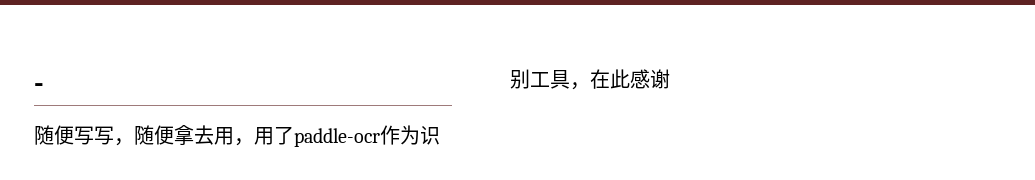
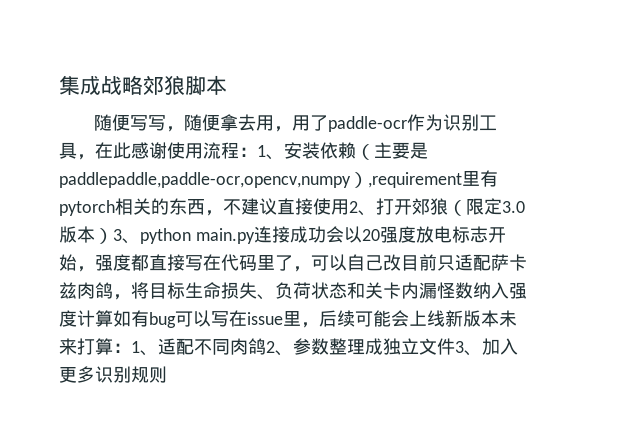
- -
+ 集成战略郊狼脚本
- 随便写写，随便拿去用，用了paddle-ocr作为识别工具，在此感谢
+ 随便写写，随便拿去用，用了paddle-ocr作为识别工具，在此感谢使用流程：1、安装依赖（主要是paddlepaddle,paddle-ocr,opencv,numpy）,requirement里有pytorch相关的东西，不建议直接使用2、打开郊狼（限定3.0版本）3、python main.py连接成功会以20强度放电标志开始，强度都直接写在代码里了，可以自己改目前只适配萨卡兹肉鸽，将目标生命损失、负荷状态和关卡内漏怪数纳入强度计算如有bug可以写在issue里，后续可能会上线新版本未来打算：1、适配不同肉鸽2、参数整理成独立文件3、加入更多识别规则

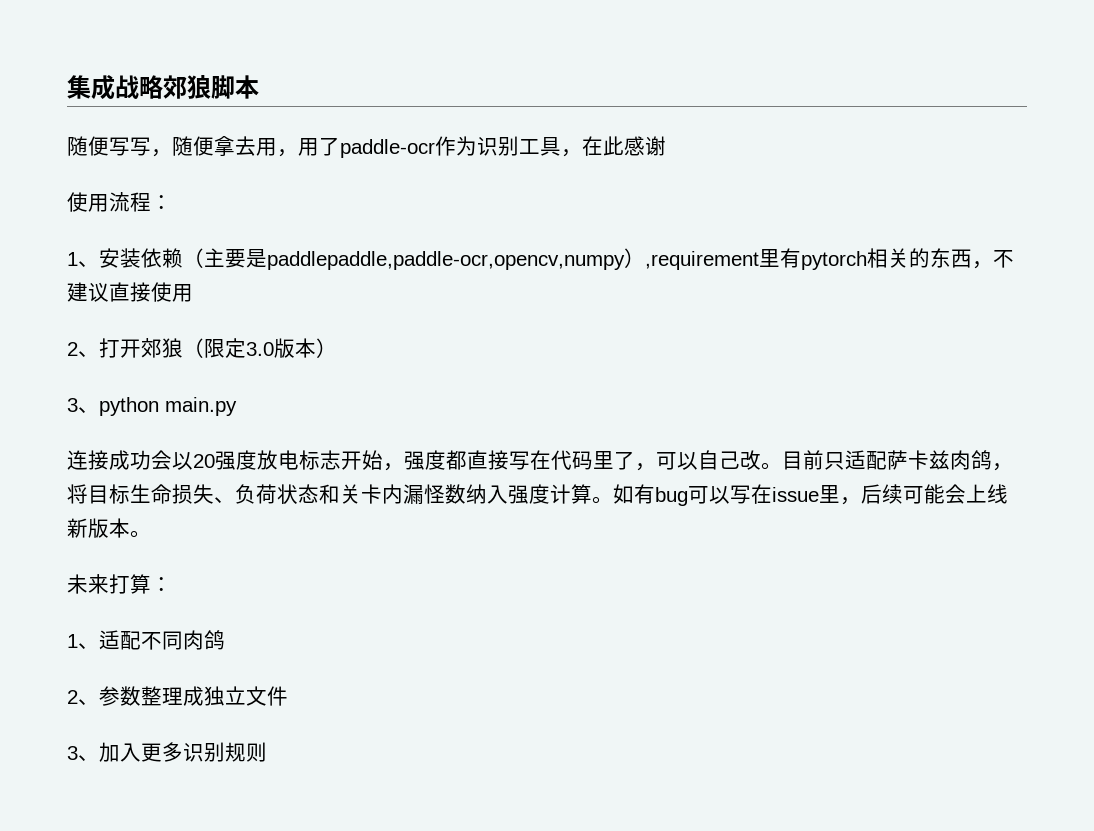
- 随便写写，随便拿去用，用了paddle-ocr作为识别工具，在此感谢使用流程：1、安装依赖（主要是paddlepaddle,paddle-ocr,opencv,numpy）,requirement里有pytorch相关的东西，不建议直接使用2、打开郊狼（限定3.0版本）3、python main.py连接成功会以20强度放电标志开始，强度都直接写在代码里了，可以自己改目前只适配萨卡兹肉鸽，将目标生命损失、负荷状态和关卡内漏怪数纳入强度计算如有bug可以写在issue里，后续可能会上线新版本未来打算：1、适配不同肉鸽2、参数整理成独立文件3、加入更多识别规则
+ 随便写写，随便拿去用，用了paddle-ocr作为识别工具，在此感谢
+ 使用流程：
+ 1、安装依赖（主要是paddlepaddle,paddle-ocr,opencv,numpy）,requirement里有pytorch相关的东西，不建议直接使用
+ 2、打开郊狼（限定3.0版本）
+ 3、python main.py
+ 连接成功会以20强度放电标志开始，强度都直接写在代码里了，可以自己改。目前只适配萨卡兹肉鸽，将目标生命损失、负荷状态和关卡内漏怪数纳入强度计算。如有bug可以写在issue里，后续可能会上线新版本。
+ 未来打算：
+ 1、适配不同肉鸽
+ 2、参数整理成独立文件
+ 3、加入更多识别规则

